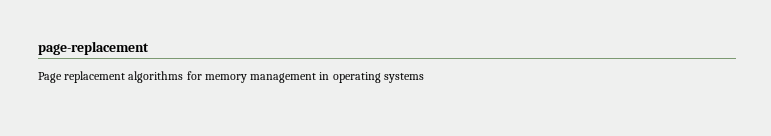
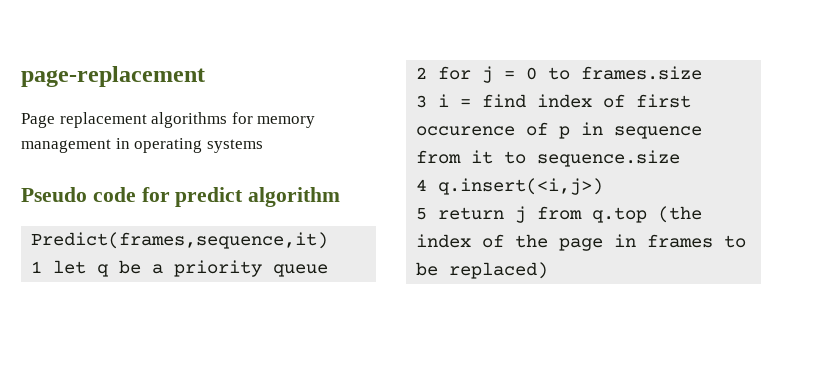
+ Pseudo code for predict algorithm
+ Predict(frames,sequence,it)
+ 1 let q be a priority queue
+ 2 for j = 0 to frames.size
+ 3 i = find index of first occurence of p in sequence from it to sequence.size
+ 4 q.insert(<i,j>)
+ 5 return j from q.top (the index of the page in frames to be replaced)

